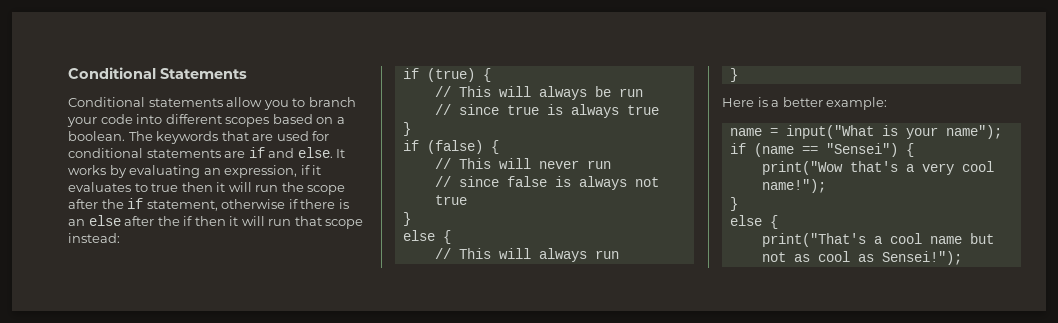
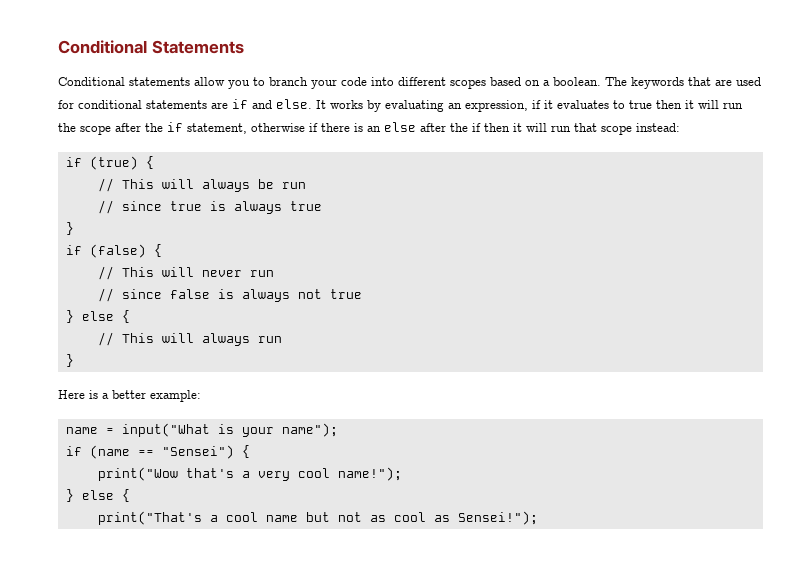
  // since false is always not true
- }
- else {
+ } else {
  print("Wow that's a very cool name!");
- }
- else {
+ } else {

